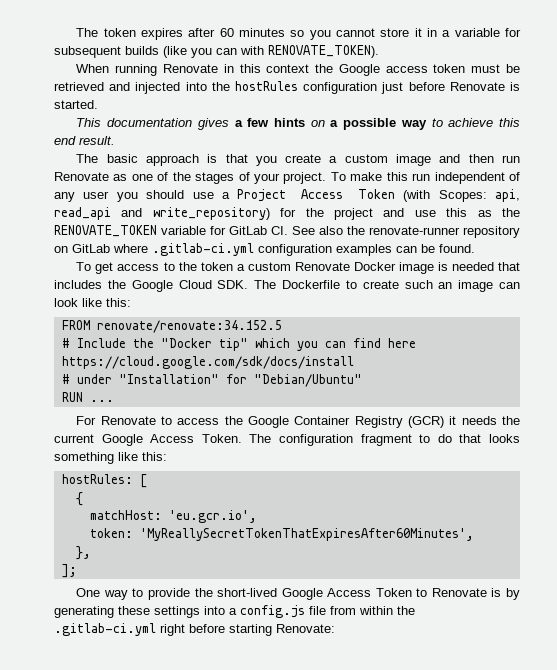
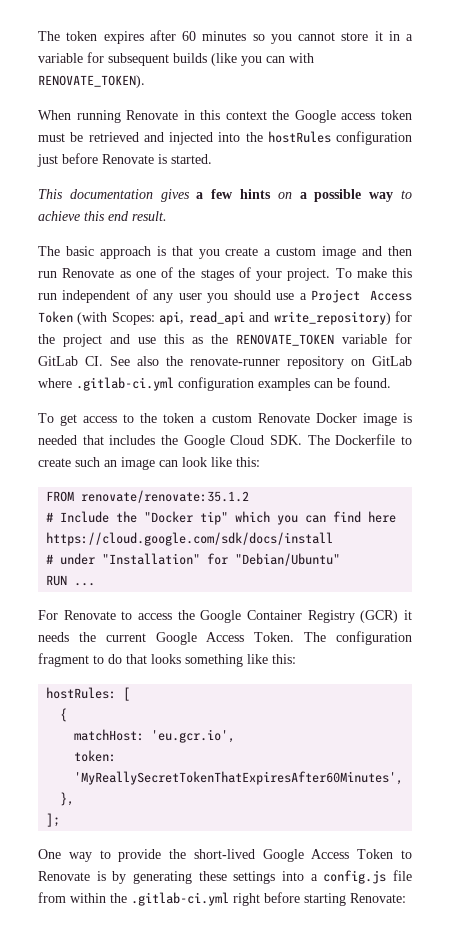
- FROM renovate/renovate:34.152.5
+ FROM renovate/renovate:35.1.2

